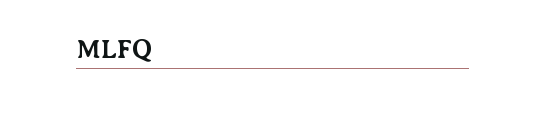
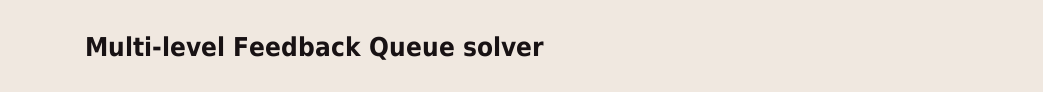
- MLFQ
+ Multi-level Feedback Queue solver

